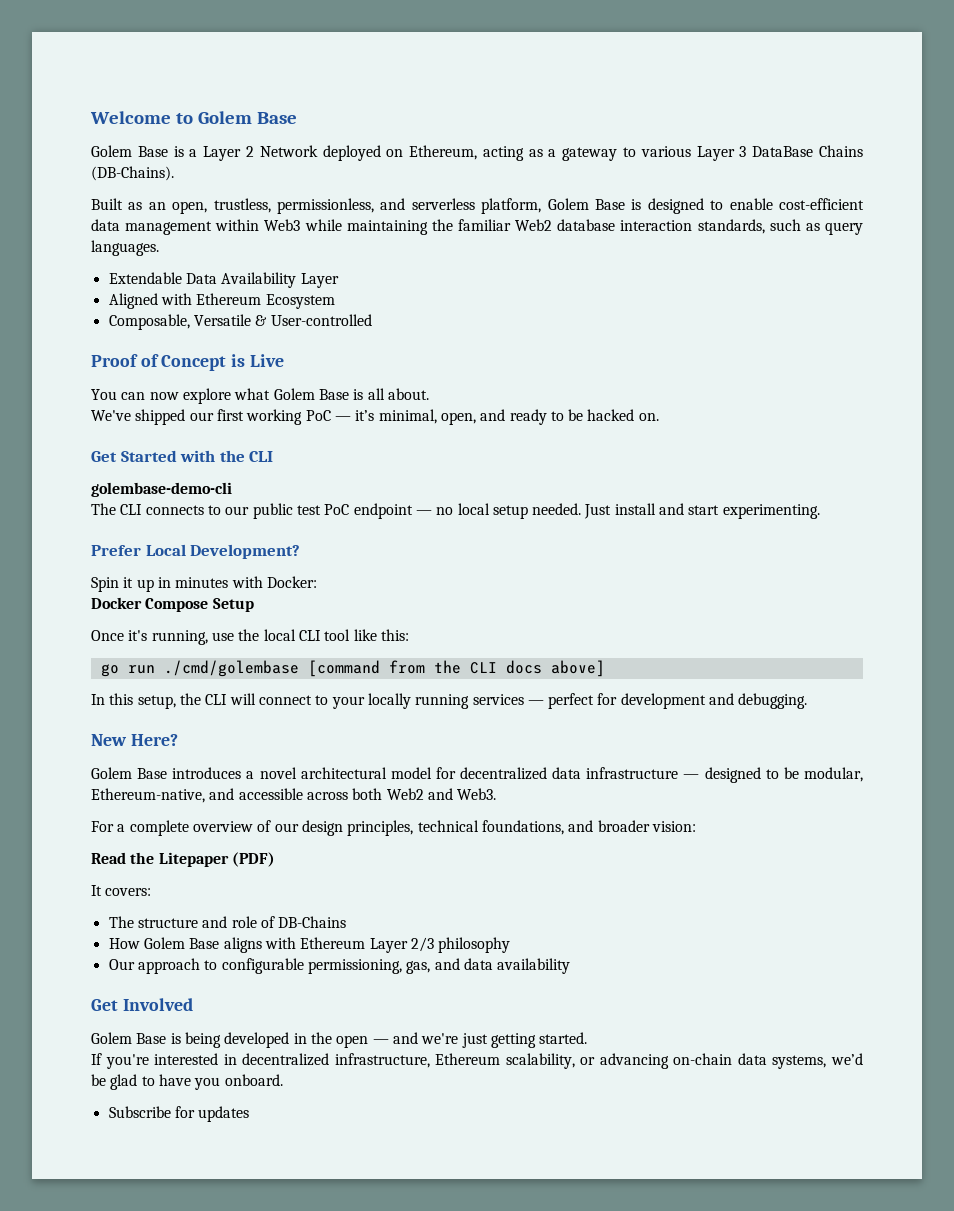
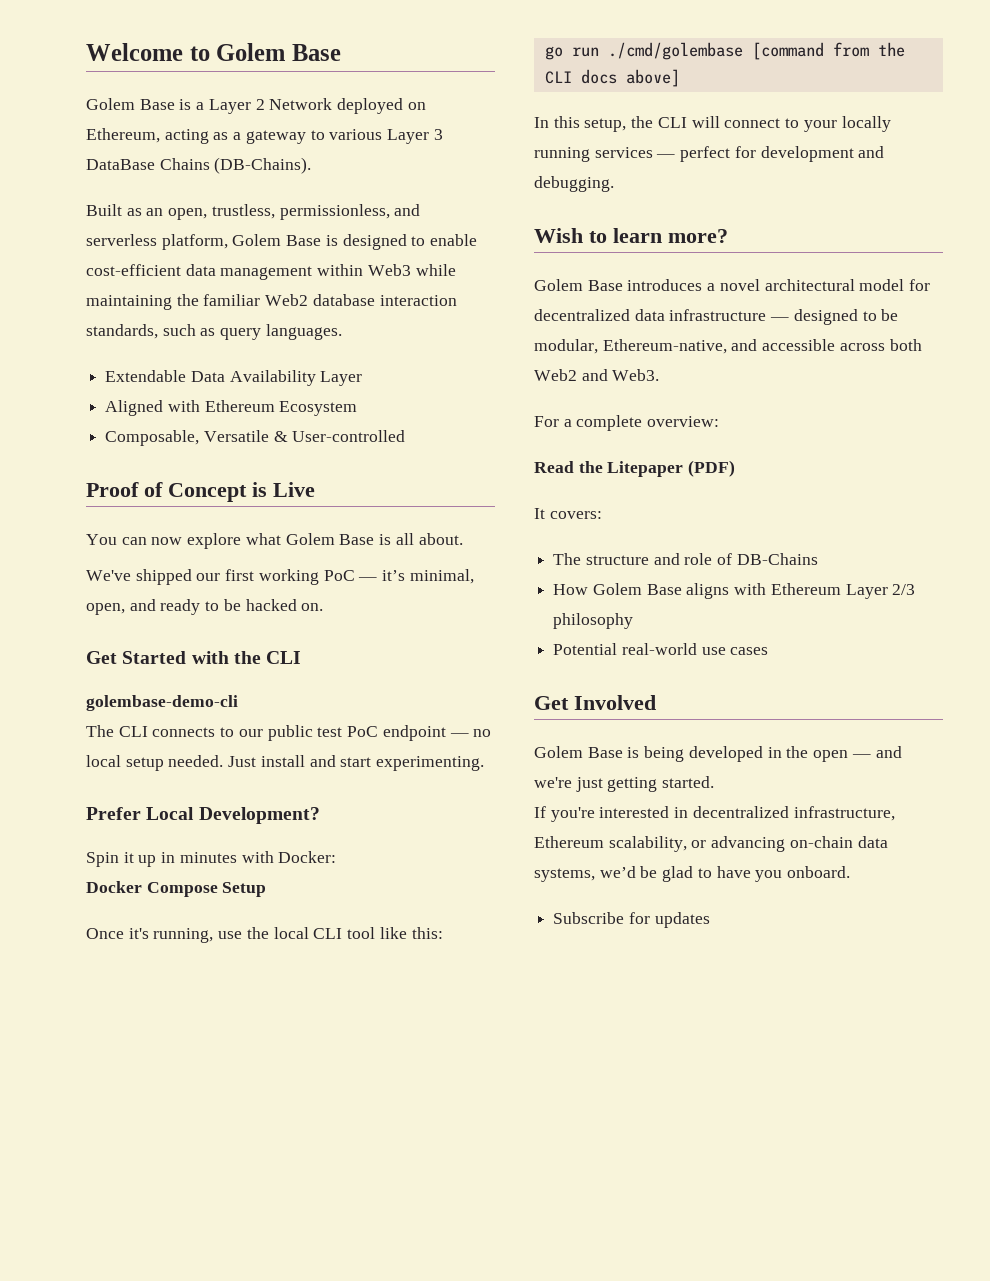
- New Here?
+ Wish to learn more?
- For a complete overview of our design principles, technical foundations, and broader vision:
+ For a complete overview:
- Our approach to configurable permissioning, gas, and data availability
+ Potential real-world use cases

